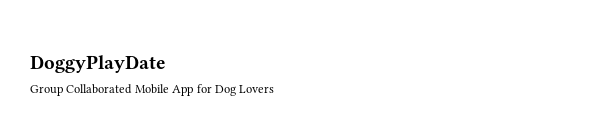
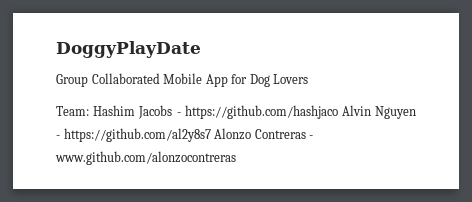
+ Team: Hashim Jacobs - https://github.com/hashjaco Alvin Nguyen - https://github.com/al2y8s7 Alonzo Contreras - www.github.com/alonzocontreras

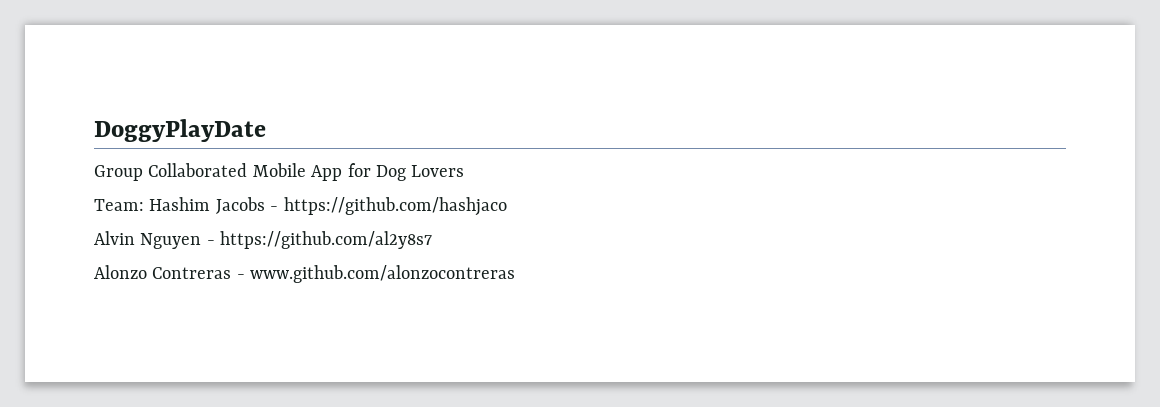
- Team: Hashim Jacobs - https://github.com/hashjaco Alvin Nguyen - https://github.com/al2y8s7 Alonzo Contreras - www.github.com/alonzocontreras
+ Team: Hashim Jacobs - https://github.com/hashjaco
+ Alvin Nguyen - https://github.com/al2y8s7
+ Alonzo Contreras - www.github.com/alonzocontreras

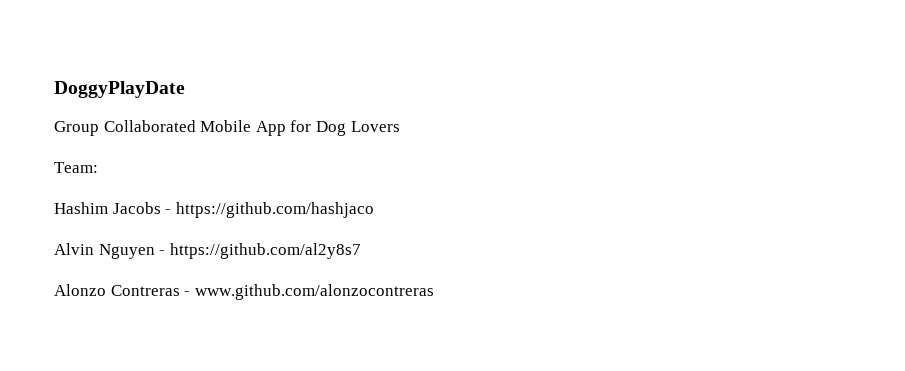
- Team: Hashim Jacobs - https://github.com/hashjaco
+ Team:
+ Hashim Jacobs - https://github.com/hashjaco

